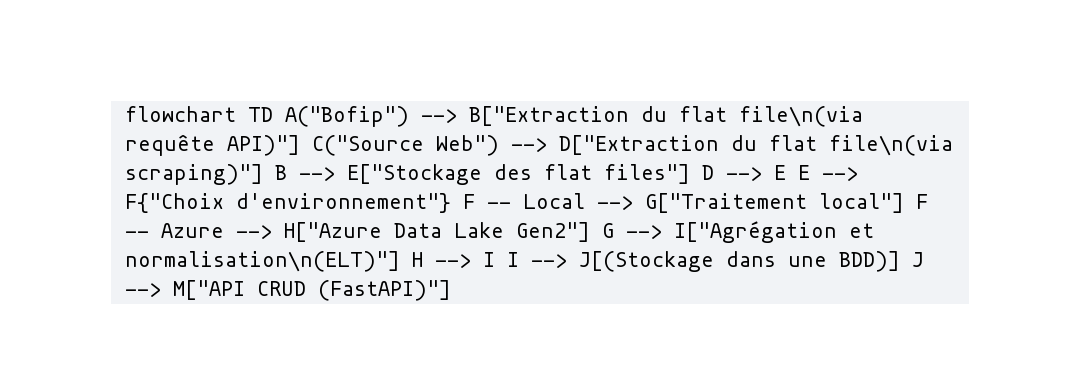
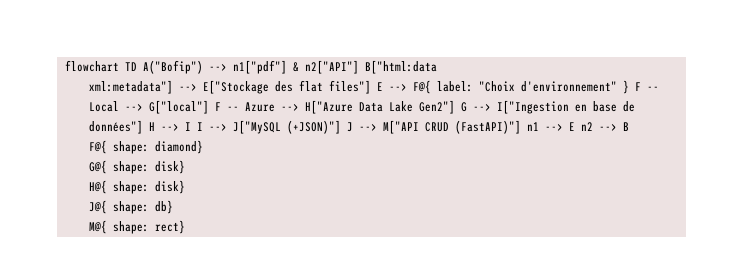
- flowchart TD A("Bofip") --> B["Extraction du flat file\n(via requête API)"] C("Source Web") --> D["Extraction du flat file\n(via scraping)"] B --> E["Stockage des flat files"] D --> E E --> F{"Choix d'environnement"} F -- Local --> G["Traitement local"] F -- Azure --> H["Azure Data Lake Gen2"] G --> I["Agrégation et normalisation\n(ELT)"] H --> I I --> J[(Stockage dans une BDD)] J --> M["API CRUD (FastAPI)"]
+ flowchart TD A("Bofip") --> n1["pdf"] & n2["API"] B["html:data
+ xml:metadata"] --> E["Stockage des flat files"] E --> F@{ label: "Choix d'environnement" } F -- Local --> G["local"] F -- Azure --> H["Azure Data Lake Gen2"] G --> I["Ingestion en base de données"] H --> I I --> J["MySQL (+JSON)"] J --> M["API CRUD (FastAPI)"] n1 --> E n2 --> B
+ F@{ shape: diamond}
+ G@{ shape: disk}
+ H@{ shape: disk}
+ J@{ shape: db}
+ M@{ shape: rect}

